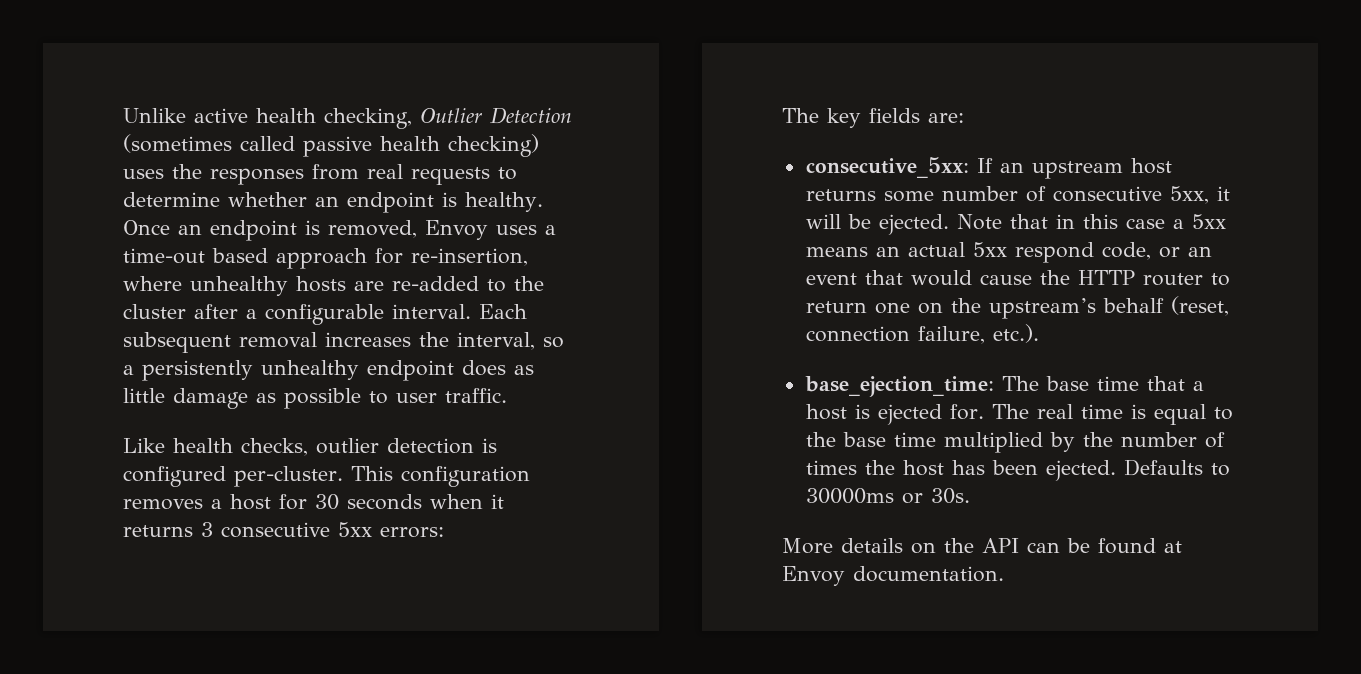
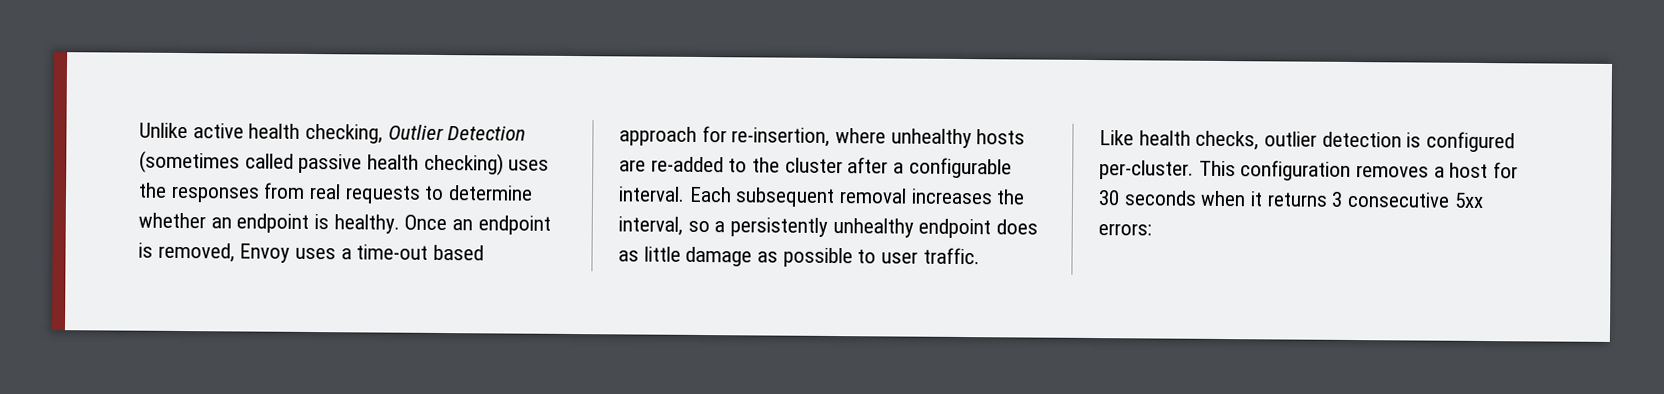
- The key fields are:
- consecutive_5xx: If an upstream host returns some number of consecutive 5xx, it will be ejected. Note that in this case a 5xx means an actual 5xx respond code, or an event that would cause the HTTP router to return one on the upstream’s behalf (reset, connection failure, etc.).
- base_ejection_time: The base time that a host is ejected for. The real time is equal to the base time multiplied by the number of times the host has been ejected. Defaults to 30000ms or 30s.
- More details on the API can be found at Envoy documentation.

